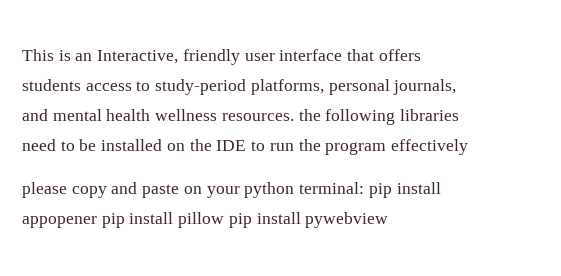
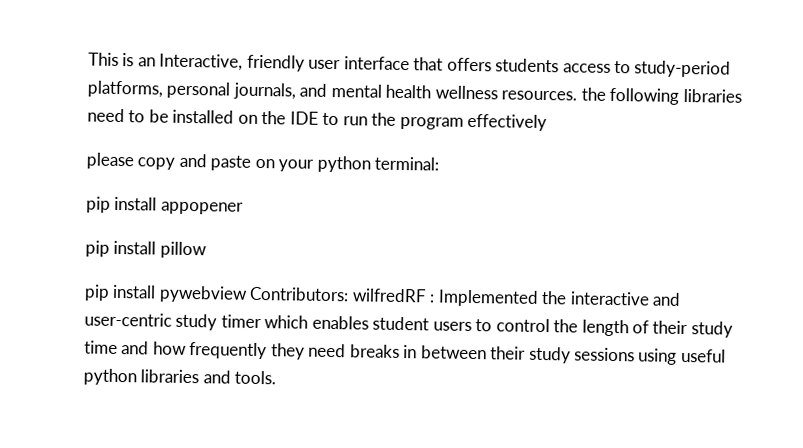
- please copy and paste on your python terminal: pip install appopener pip install pillow pip install pywebview
+ please copy and paste on your python terminal:
+ pip install appopener
+ pip install pillow
+ pip install pywebview Contributors: wilfredRF : Implemented the interactive and user-centric study timer which enables student users to control the length of their study time and how frequently they need breaks in between their study sessions using useful python libraries and tools.

